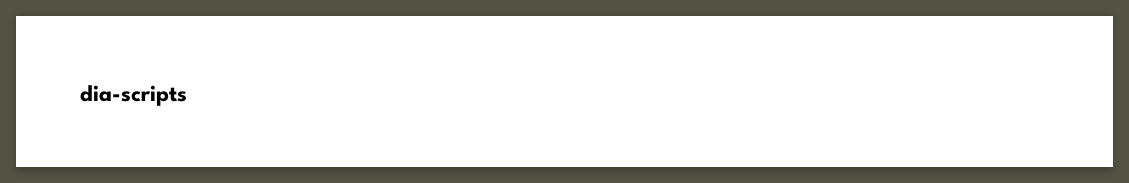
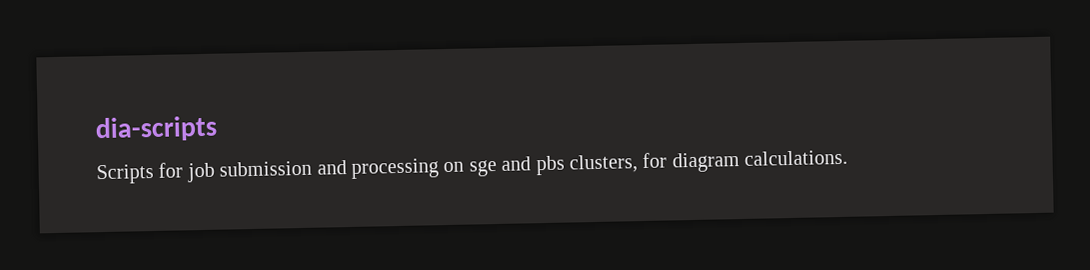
+ Scripts for job submission and processing on sge and pbs clusters, for diagram calculations.

